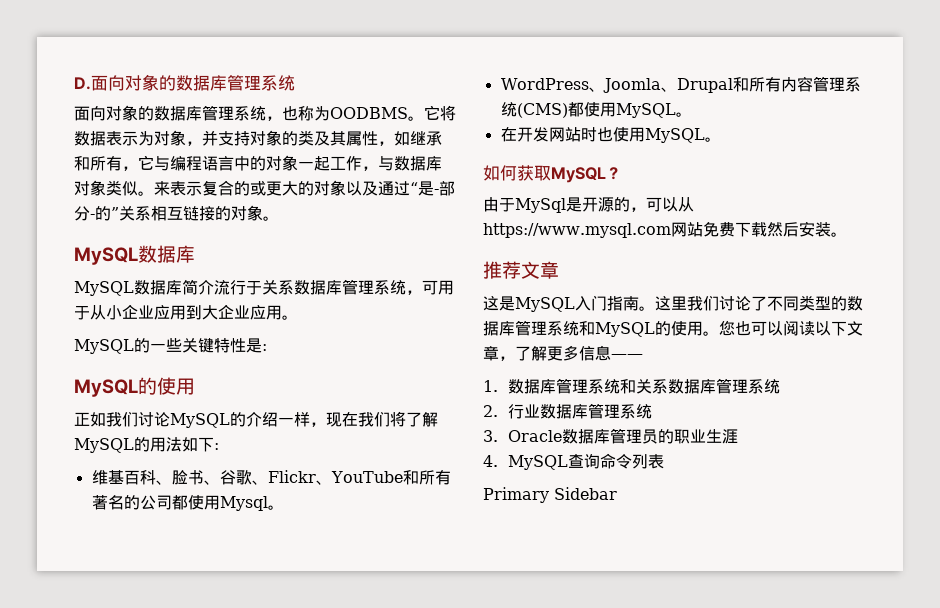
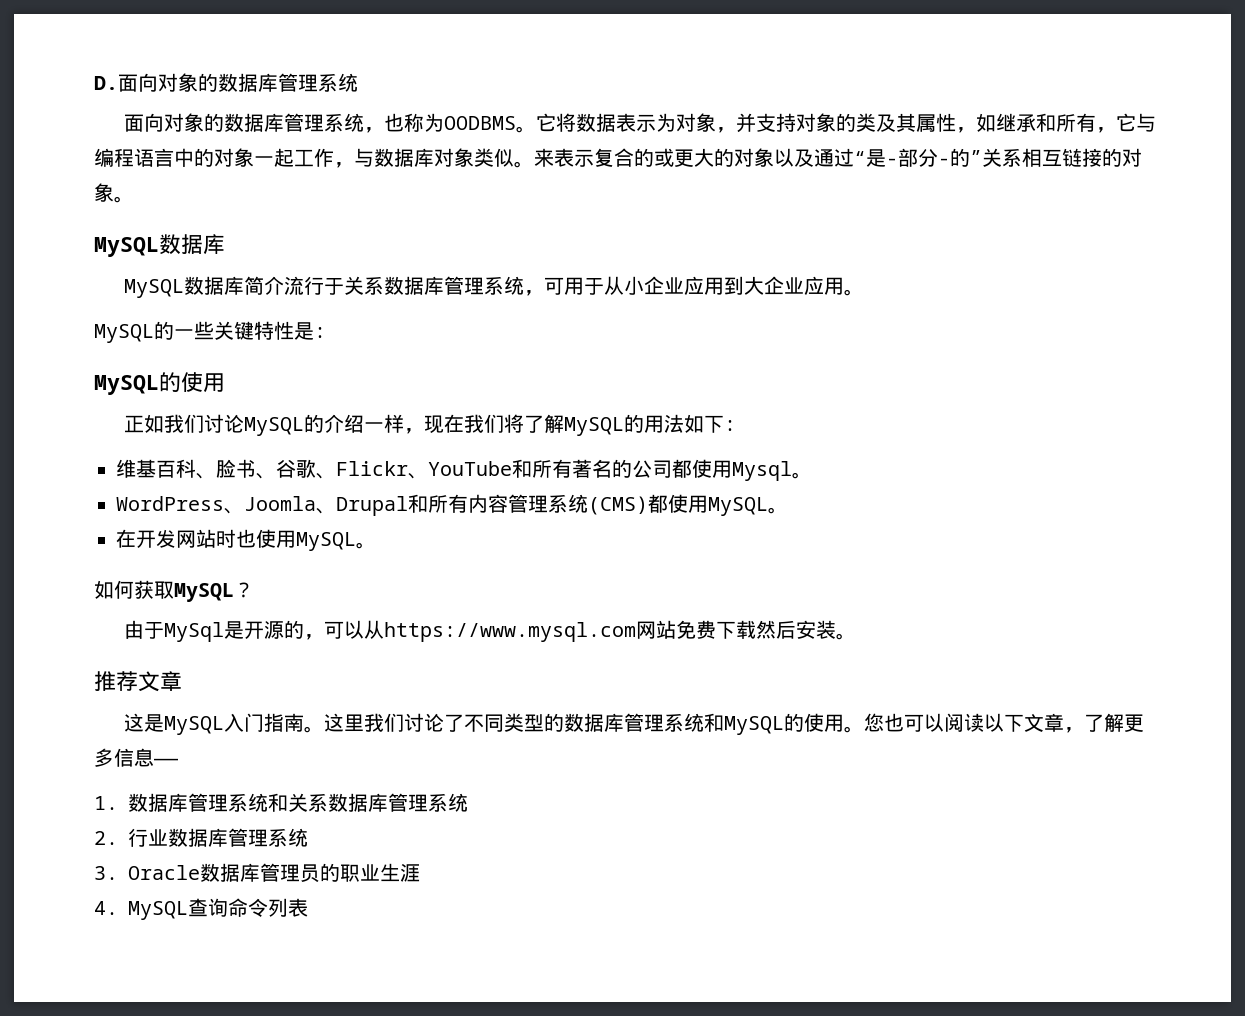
- Primary Sidebar

